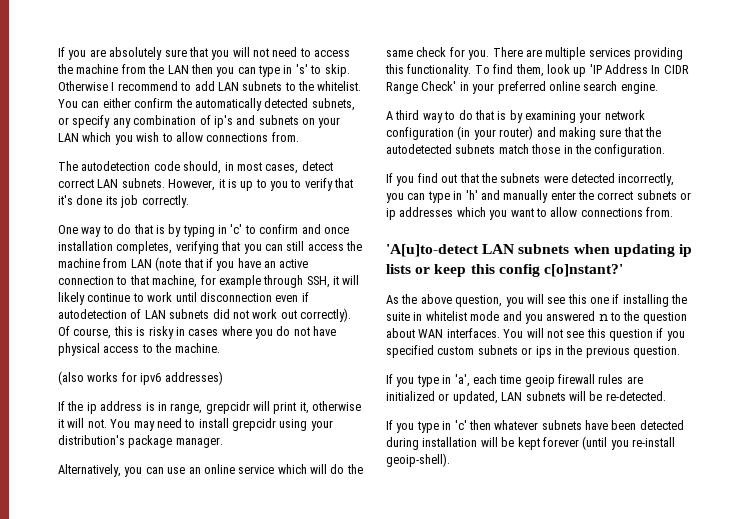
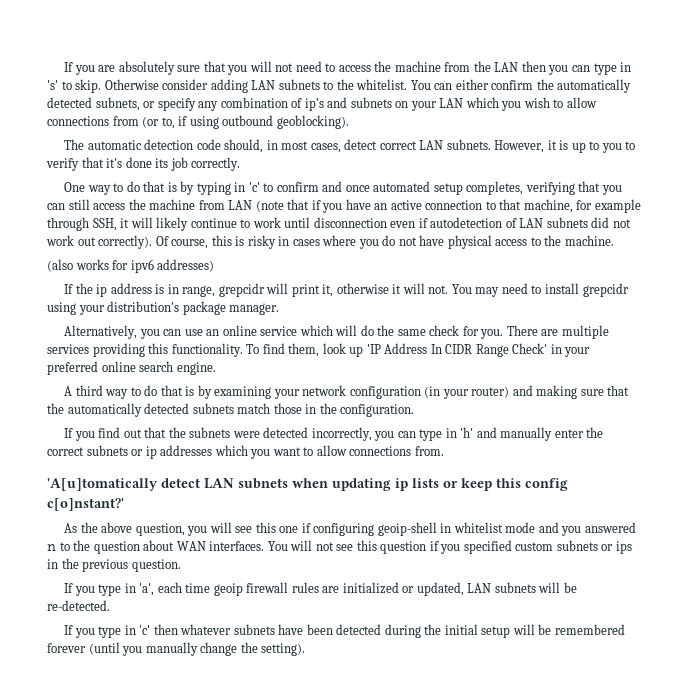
- Otherwise I recommend to add LAN subnets to the whitelist.
+ Otherwise consider adding LAN subnets to the whitelist.
- You can either confirm the automatically detected subnets, or specify any combination of ip's and subnets on your LAN which you wish to allow connections from.
+ You can either confirm the automatically detected subnets, or specify any combination of ip's and subnets on your LAN which you wish to allow connections from (or to, if using outbound geoblocking).
- The autodetection code should, in most cases, detect correct LAN subnets.
+ The automatic detection code should, in most cases, detect correct LAN subnets.
- One way to do that is by typing in 'c' to confirm and once installation completes, verifying that you can still access the machine from LAN (note that if you have an active connection to that machine, for example through SSH, it will likely continue to work until disconnection even if autodetection of LAN subnets did not work out correctly).
+ One way to do that is by typing in 'c' to confirm and once automated setup completes, verifying that you can still access the machine from LAN (note that if you have an active connection to that machine, for example through SSH, it will likely continue to work until disconnection even if autodetection of LAN subnets did not work out correctly).
- A third way to do that is by examining your network configuration (in your router) and making sure that the autodetected subnets match those in the configuration.
+ A third way to do that is by examining your network configuration (in your router) and making sure that the automatically detected subnets match those in the configuration.
- 'A[u]to-detect LAN subnets when updating ip lists or keep this config c[o]nstant?'
+ 'A[u]tomatically detect LAN subnets when updating ip lists or keep this config c[o]nstant?'
- As the above question, you will see this one if installing the suite in whitelist mode and you answered n to the question about WAN interfaces.
+ As the above question, you will see this one if configuring geoip-shell in whitelist mode and you answered n to the question about WAN interfaces.
- If you type in 'c' then whatever subnets have been detected during installation will be kept forever (until you re-install geoip-shell).
+ If you type in 'c' then whatever subnets have been detected during the initial setup will be remembered forever (until you manually change the setting).

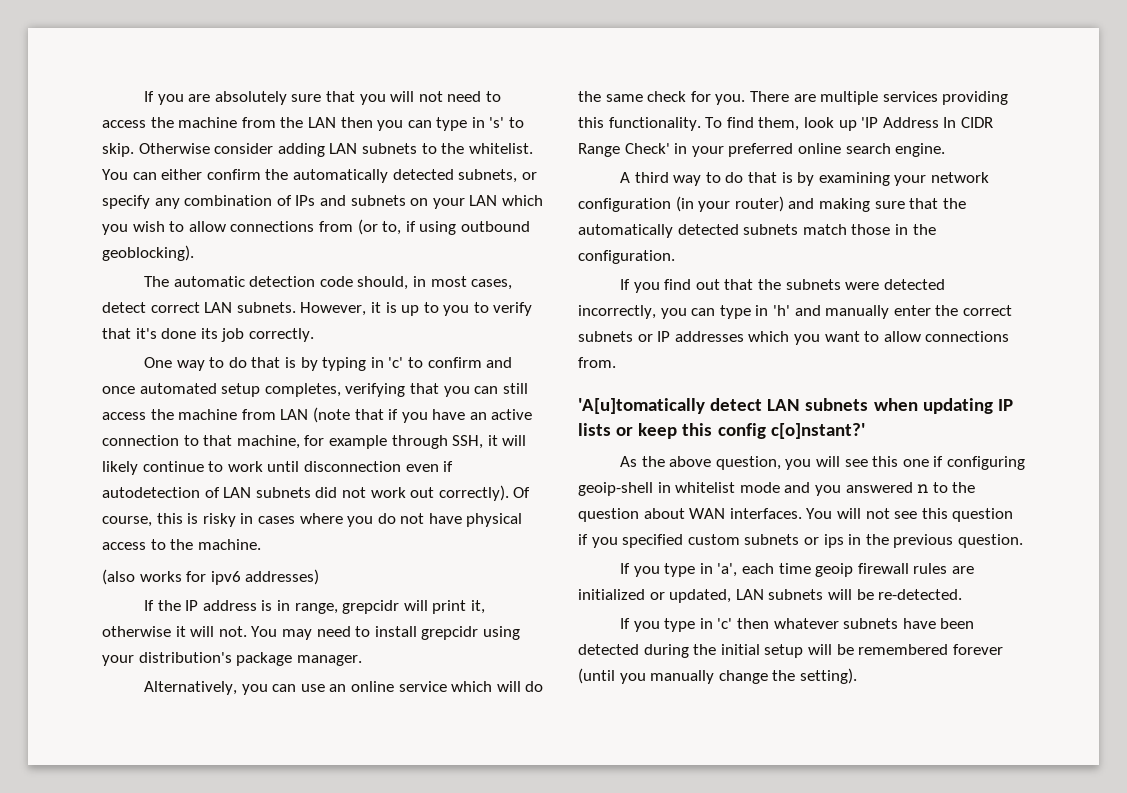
- You can either confirm the automatically detected subnets, or specify any combination of ip's and subnets on your LAN which you wish to allow connections from (or to, if using outbound geoblocking).
+ You can either confirm the automatically detected subnets, or specify any combination of IPs and subnets on your LAN which you wish to allow connections from (or to, if using outbound geoblocking).
- If the ip address is in range, grepcidr will print it, otherwise it will not.
+ If the IP address is in range, grepcidr will print it, otherwise it will not.
- If you find out that the subnets were detected incorrectly, you can type in 'h' and manually enter the correct subnets or ip addresses which you want to allow connections from.
+ If you find out that the subnets were detected incorrectly, you can type in 'h' and manually enter the correct subnets or IP addresses which you want to allow connections from.
- 'A[u]tomatically detect LAN subnets when updating ip lists or keep this config c[o]nstant?'
+ 'A[u]tomatically detect LAN subnets when updating IP lists or keep this config c[o]nstant?'

